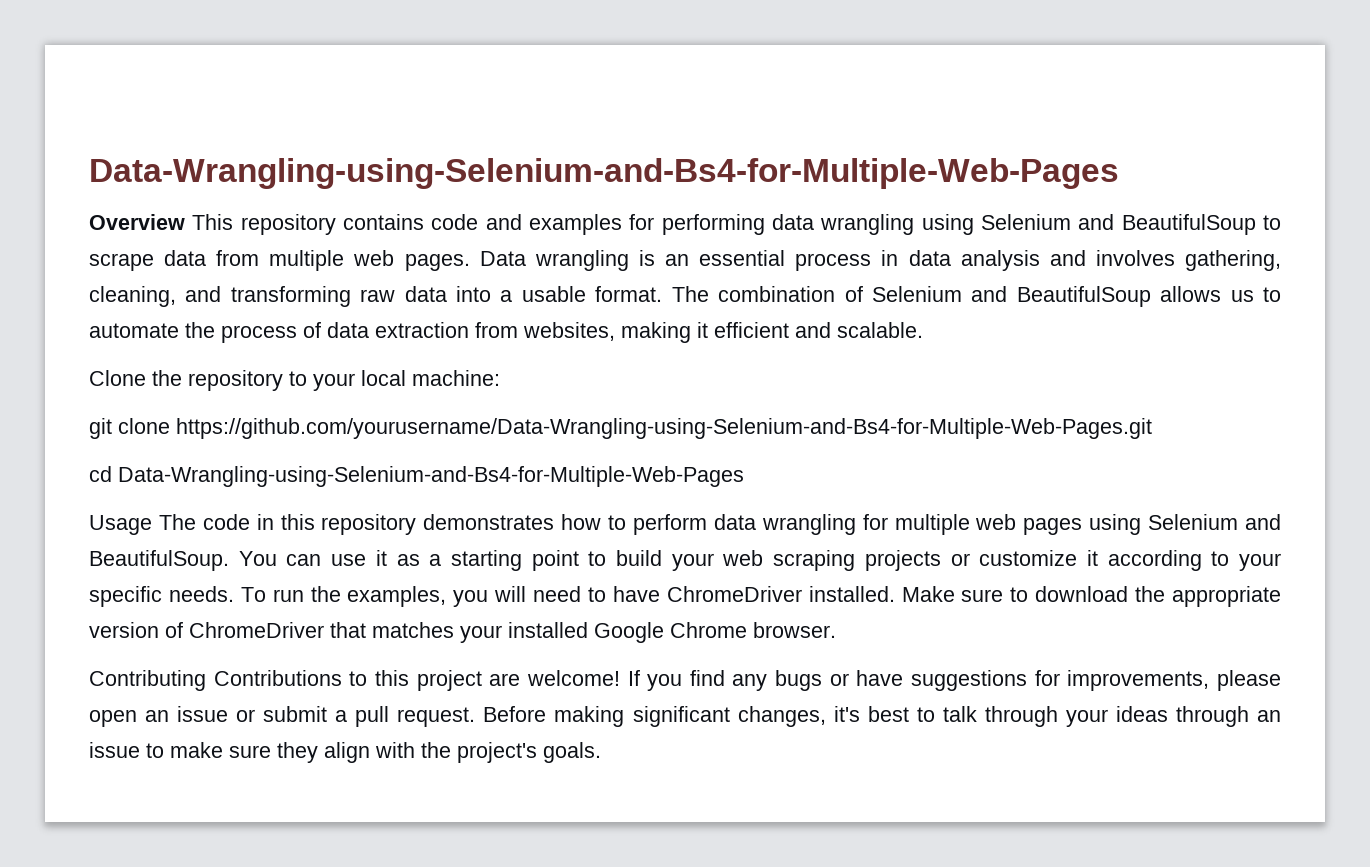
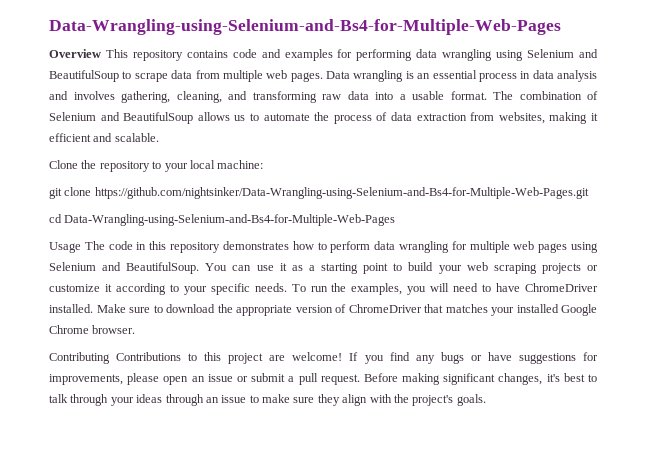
- git clone https://github.com/yourusername/Data-Wrangling-using-Selenium-and-Bs4-for-Multiple-Web-Pages.git
+ git clone https://github.com/nightsinker/Data-Wrangling-using-Selenium-and-Bs4-for-Multiple-Web-Pages.git

